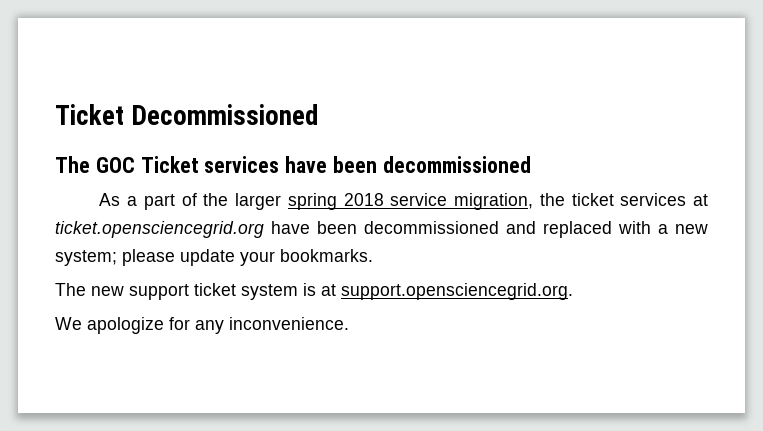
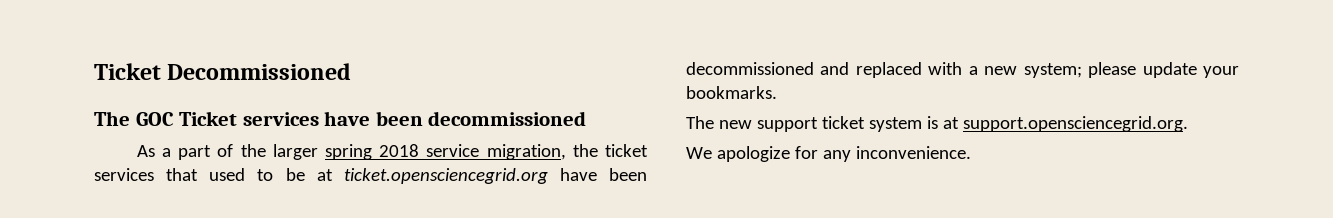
- As a part of the larger spring 2018 service migration, the ticket services at ticket.opensciencegrid.org have been decommissioned and replaced with a new system; please update your bookmarks.
+ As a part of the larger spring 2018 service migration, the ticket services that used to be at ticket.opensciencegrid.org have been decommissioned and replaced with a new system; please update your bookmarks.

